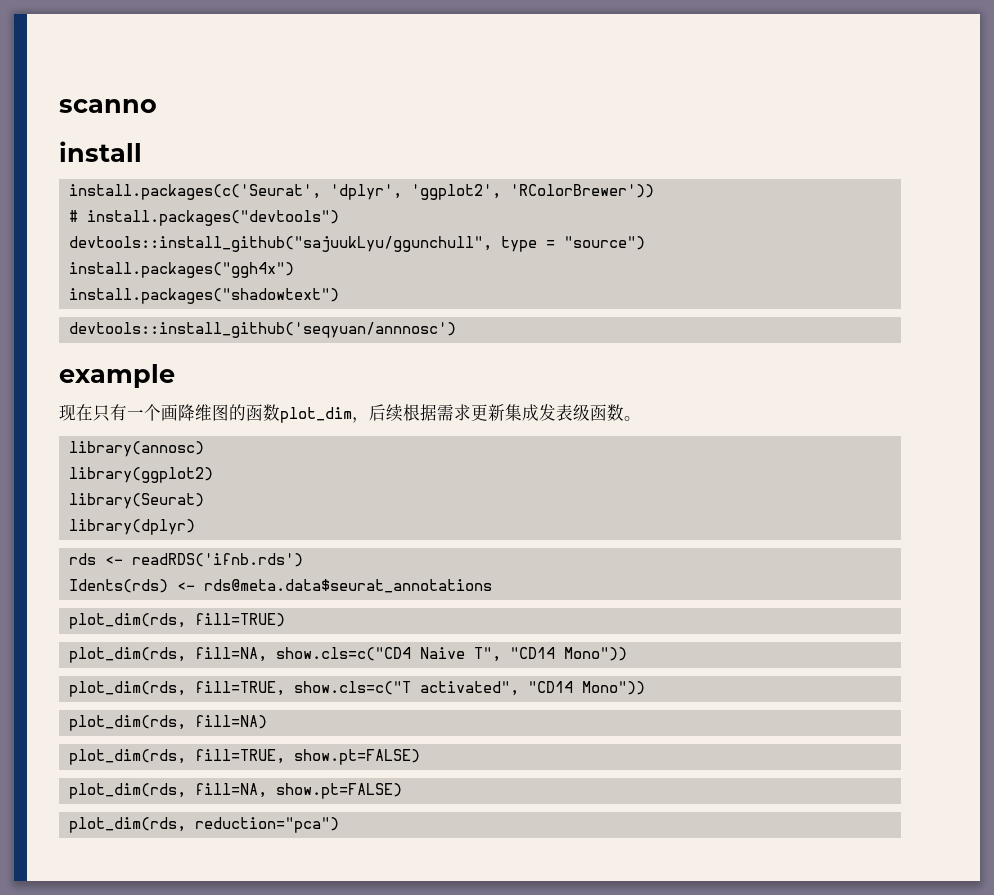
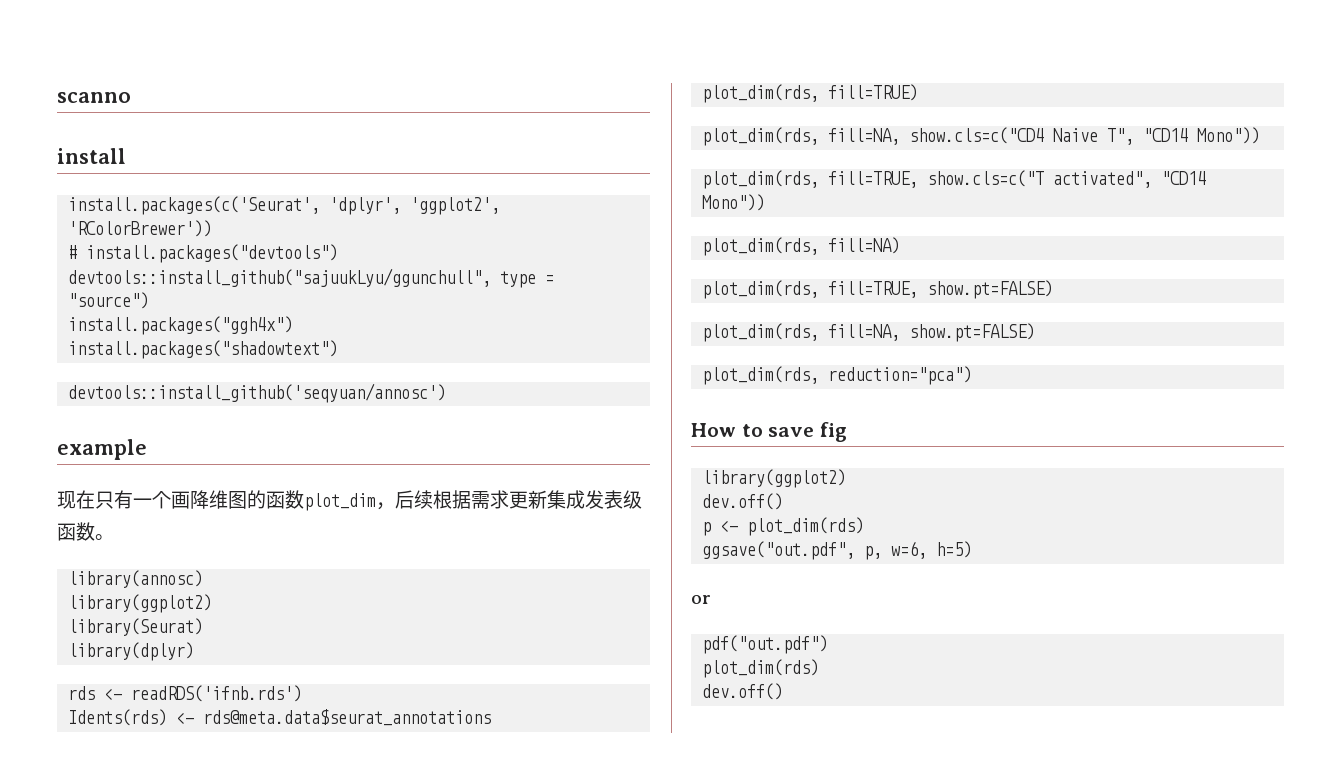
- devtools::install_github('seqyuan/annnosc')
+ devtools::install_github('seqyuan/annosc')
+ How to save fig
+ library(ggplot2)
+ dev.off()
+ p <- plot_dim(rds)
+ ggsave("out.pdf", p, w=6, h=5)
+ or
+ pdf("out.pdf")
+ plot_dim(rds)
+ dev.off()

